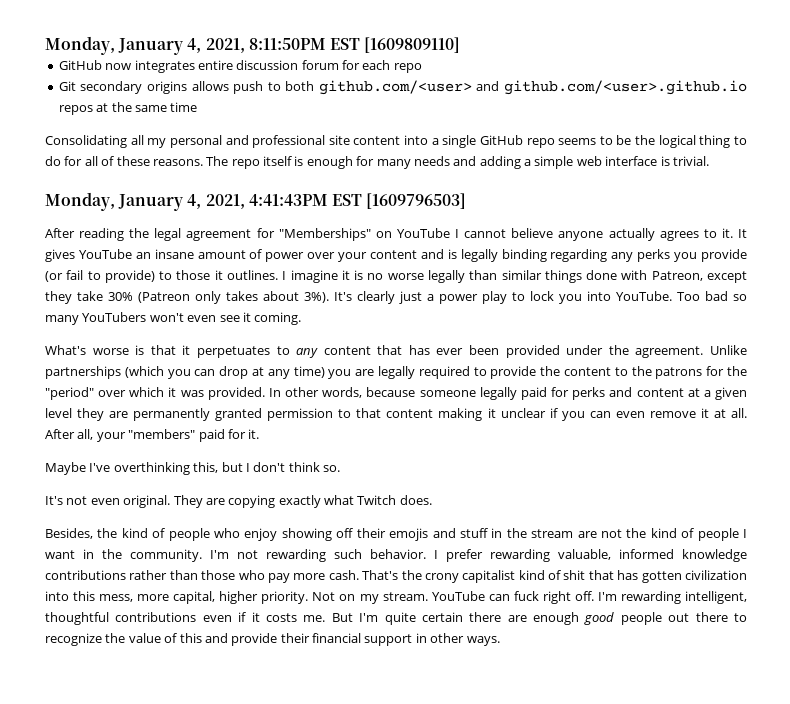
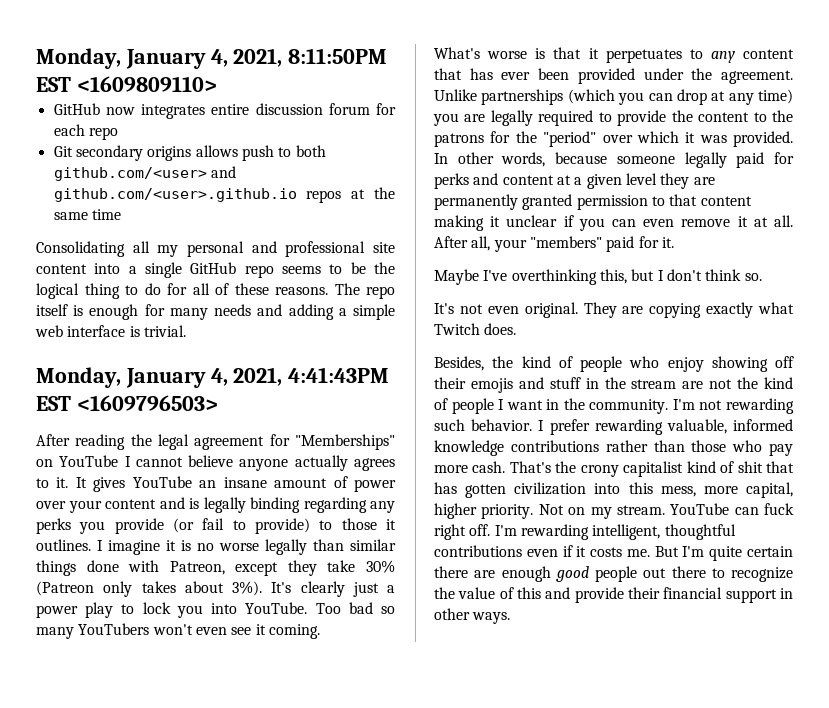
- Monday, January 4, 2021, 8:11:50PM EST [1609809110]
+ Monday, January 4, 2021, 8:11:50PM EST <1609809110>
- Monday, January 4, 2021, 4:41:43PM EST [1609796503]
+ Monday, January 4, 2021, 4:41:43PM EST <1609796503>

